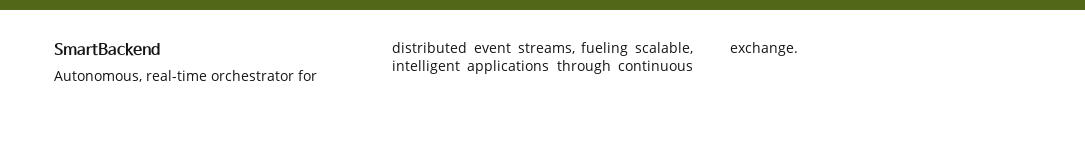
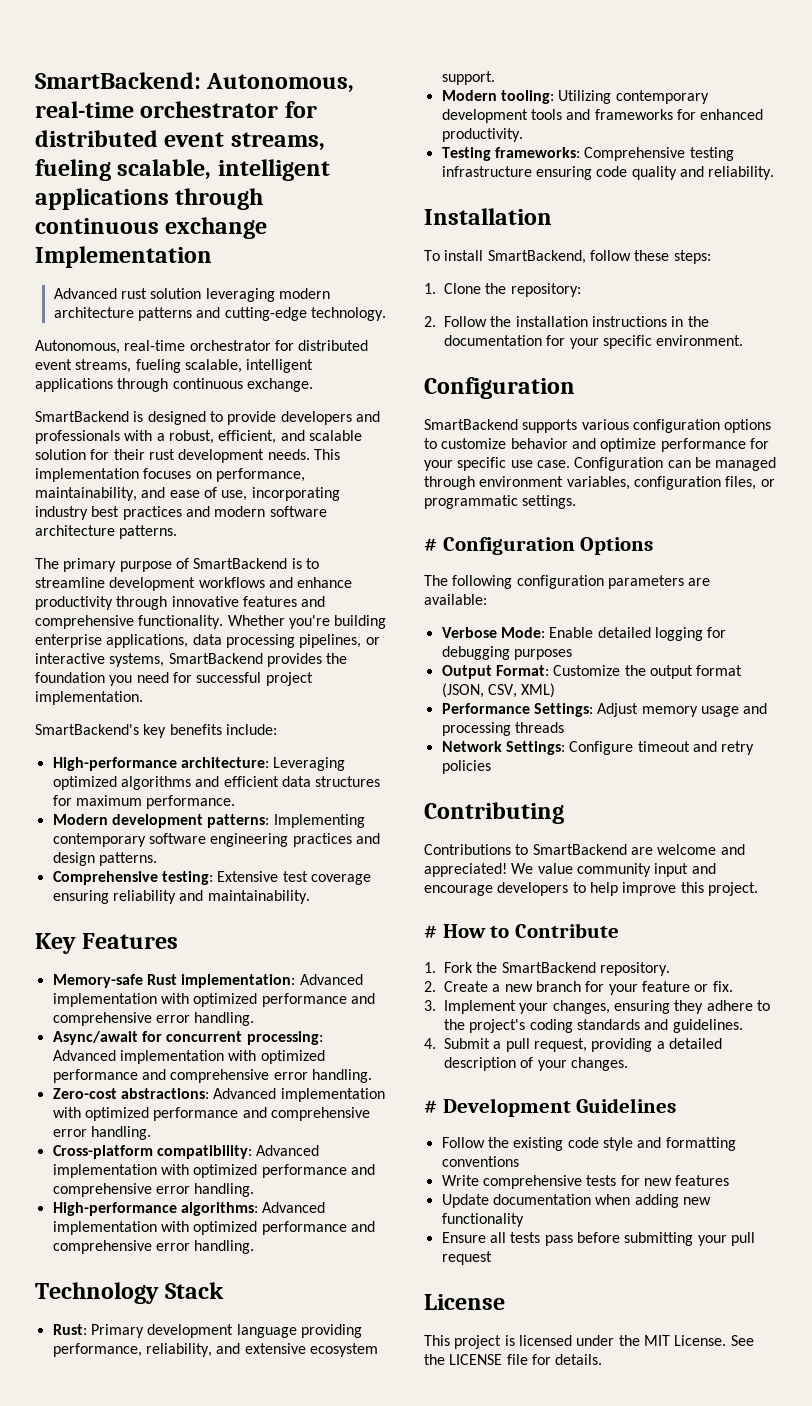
- SmartBackend
+ SmartBackend: Autonomous, real-time orchestrator for distributed event streams, fueling scalable, intelligent applications through continuous exchange Implementation
+ Advanced rust solution leveraging modern architecture patterns and cutting-edge technology.
+ SmartBackend is designed to provide developers and professionals with a robust, efficient, and scalable solution for their rust development needs. This implementation focuses on performance, maintainability, and ease of use, incorporating industry best practices and modern software architecture patterns.
+ The primary purpose of SmartBackend is to streamline development workflows and enhance productivity through innovative features and comprehensive functionality. Whether you're building enterprise applications, data processing pipelines, or interactive systems, SmartBackend provides the foundation you need for successful project implementation.
+ SmartBackend's key benefits include:
+ High-performance architecture: Leveraging optimized algorithms and efficient data structures for maximum performance.
+ Modern development patterns: Implementing contemporary software engineering practices and design patterns.
+ Comprehensive testing: Extensive test coverage ensuring reliability and maintainability.
+ Key Features
+ Memory-safe Rust implementation: Advanced implementation with optimized performance and comprehensive error handling.
+ Async/await for concurrent processing: Advanced implementation with optimized performance and comprehensive error handling.
+ Zero-cost abstractions: Advanced implementation with optimized performance and comprehensive error handling.
+ Cross-platform compatibility: Advanced implementation with optimized performance and comprehensive error handling.
+ High-performance algorithms: Advanced implementation with optimized performance and comprehensive error handling.
+ Technology Stack
+ Rust: Primary development language providing performance, reliability, and extensive ecosystem support.
+ Modern tooling: Utilizing contemporary development tools and frameworks for enhanced productivity.
+ Testing frameworks: Comprehensive testing infrastructure ensuring code quality and reliability.
+ Installation
+ To install SmartBackend, follow these steps:
+ 1. Clone the repository:
+ 2. Follow the installation instructions in the documentation for your specific environment.
+ Configuration
+ SmartBackend supports various configuration options to customize behavior and optimize performance for your specific use case. Configuration can be managed through environment variables, configuration files, or programmatic settings.
+ # Configuration Options
+ The following configuration parameters are available:
+ Verbose Mode: Enable detailed logging for debugging purposes
+ Output Format: Customize the output format (JSON, CSV, XML)
+ Performance Settings: Adjust memory usage and processing threads
+ Network Settings: Configure timeout and retry policies
+ Contributing
+ Contributions to SmartBackend are welcome and appreciated! We value community input and encourage developers to help improve this project.
+ # How to Contribute
+ 1. Fork the SmartBackend repository.
+ 2. Create a new branch for your feature or fix.
+ 3. Implement your changes, ensuring they adhere to the project's coding standards and guidelines.
+ 4. Submit a pull request, providing a detailed description of your changes.
+ # Development Guidelines
+ Follow the existing code style and formatting conventions
+ Write comprehensive tests for new features
+ Update documentation when adding new functionality
+ Ensure all tests pass before submitting your pull request
+ License
+ This project is licensed under the MIT License. See the LICENSE file for details.

